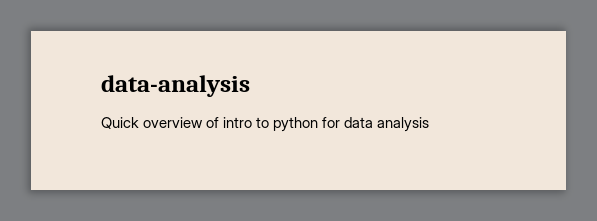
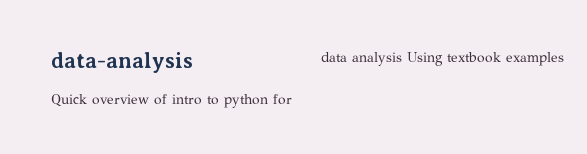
- Quick overview of intro to python for data analysis
+ Quick overview of intro to python for data analysis Using textbook examples

